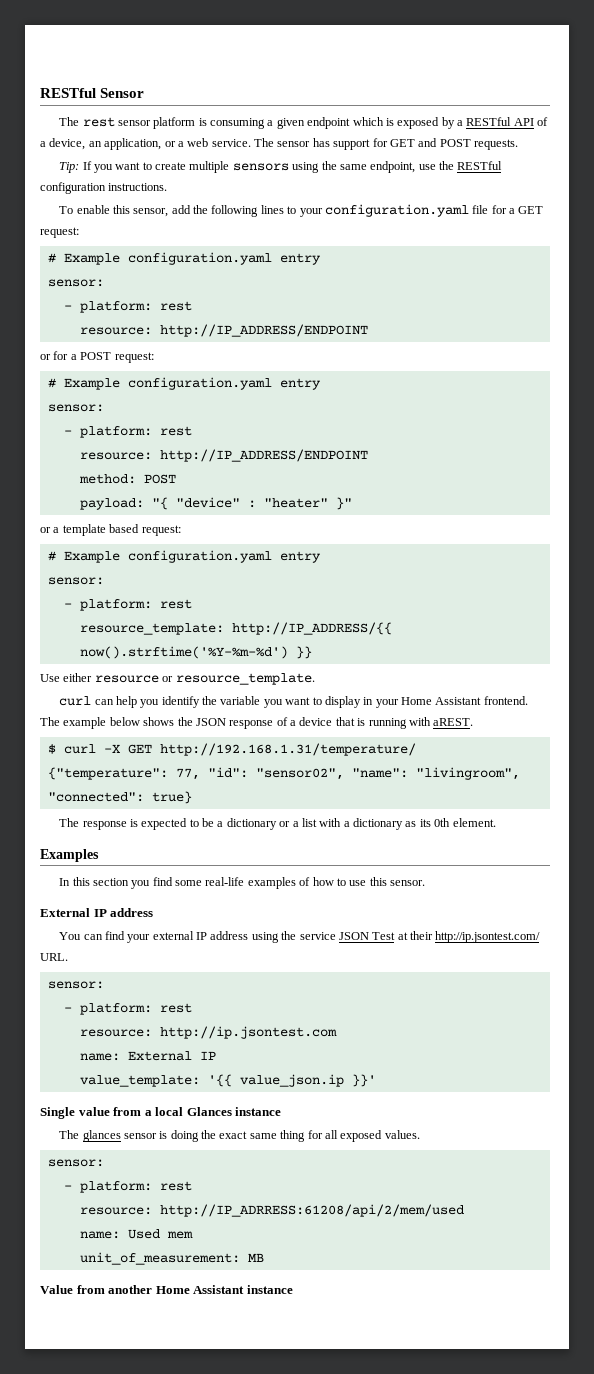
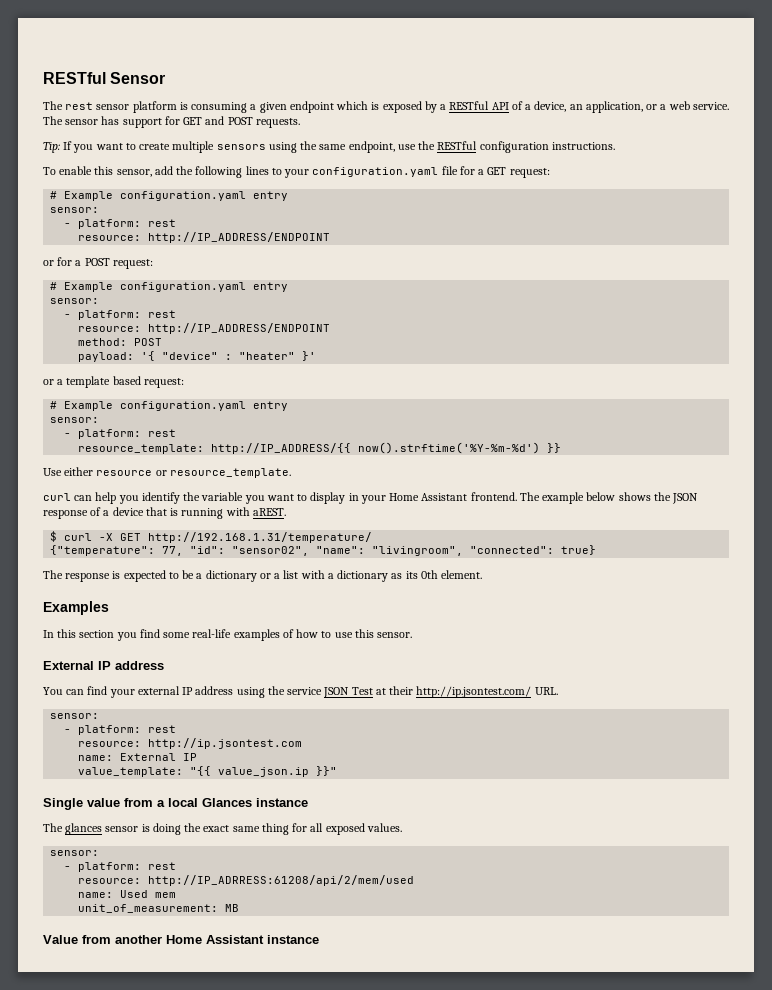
- payload: "{ "device" : "heater" }"
+ payload: '{ "device" : "heater" }'
- value_template: '{{ value_json.ip }}'
+ value_template: "{{ value_json.ip }}"

